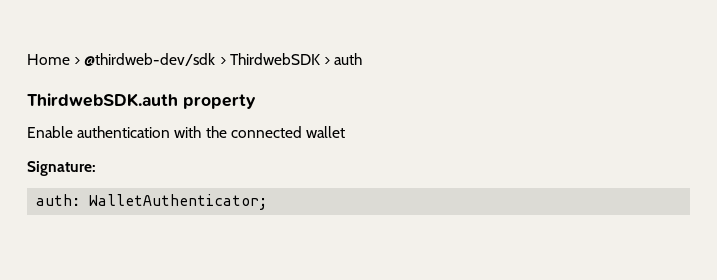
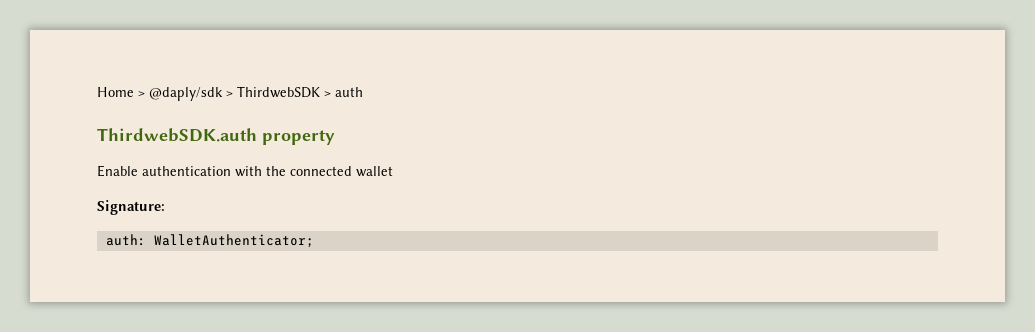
- Home > @thirdweb-dev/sdk > ThirdwebSDK > auth
+ Home > @daply/sdk > ThirdwebSDK > auth

